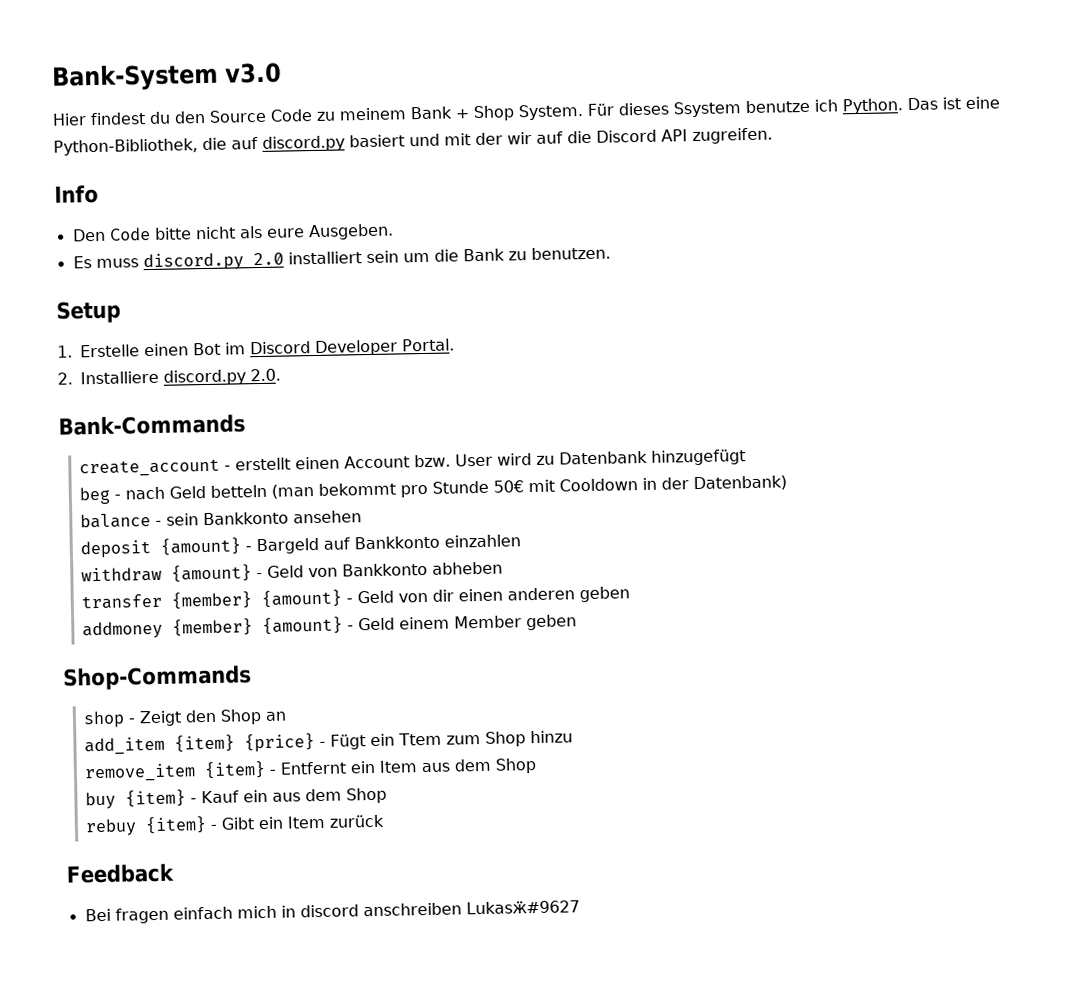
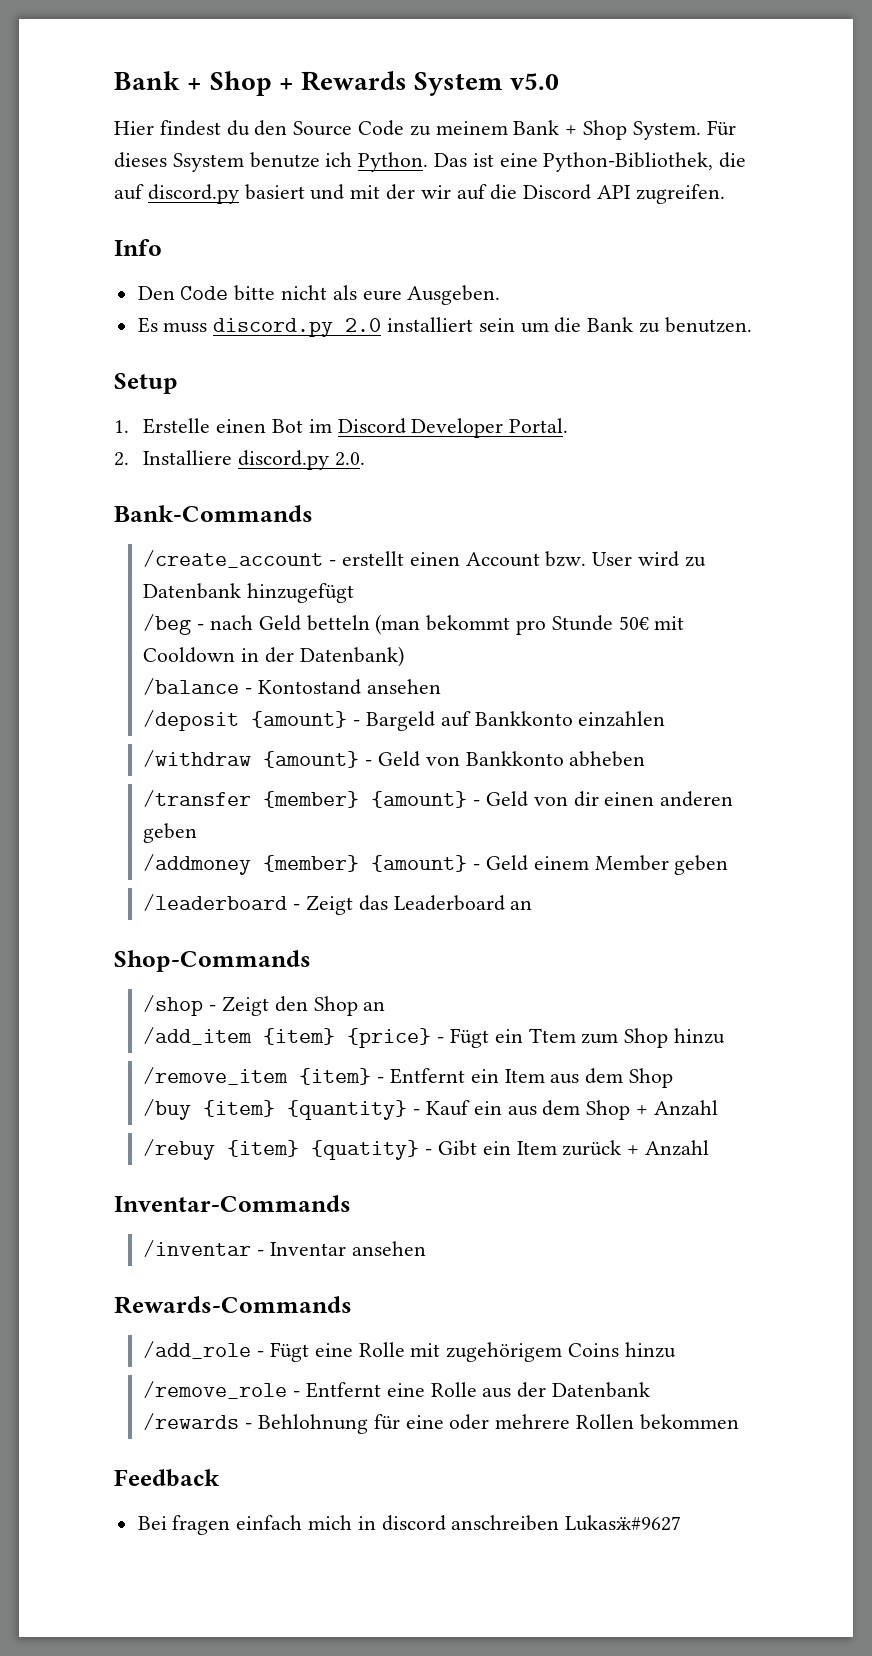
- Bank-System v3.0
+ Bank + Shop + Rewards System v5.0
- create_account - erstellt einen Account bzw. User wird zu Datenbank hinzugefügt
+ /create_account - erstellt einen Account bzw. User wird zu Datenbank hinzugefügt
- beg - nach Geld betteln (man bekommt pro Stunde 50€ mit Cooldown in der Datenbank)
+ /beg - nach Geld betteln (man bekommt pro Stunde 50€ mit Cooldown in der Datenbank)
- balance - sein Bankkonto ansehen
- deposit {amount} - Bargeld auf Bankkonto einzahlen
+ /balance - Kontostand ansehen
+ /deposit {amount} - Bargeld auf Bankkonto einzahlen
- withdraw {amount} - Geld von Bankkonto abheben
+ /withdraw {amount} - Geld von Bankkonto abheben
- transfer {member} {amount} - Geld von dir einen anderen geben
+ /transfer {member} {amount} - Geld von dir einen anderen geben
- addmoney {member} {amount} - Geld einem Member geben
+ /addmoney {member} {amount} - Geld einem Member geben
+ /leaderboard - Zeigt das Leaderboard an
- shop - Zeigt den Shop an
+ /shop - Zeigt den Shop an
- add_item {item} {price} - Fügt ein Ttem zum Shop hinzu
+ /add_item {item} {price} - Fügt ein Ttem zum Shop hinzu
- remove_item {item} - Entfernt ein Item aus dem Shop
+ /remove_item {item} - Entfernt ein Item aus dem Shop
- buy {item} - Kauf ein aus dem Shop
- rebuy {item} - Gibt ein Item zurück
+ /buy {item} {quantity} - Kauf ein aus dem Shop + Anzahl
+ /rebuy {item} {quatity} - Gibt ein Item zurück + Anzahl
+ Inventar-Commands
+ /inventar - Inventar ansehen
+ Rewards-Commands
+ /add_role - Fügt eine Rolle mit zugehörigem Coins hinzu
+ /remove_role - Entfernt eine Rolle aus der Datenbank
+ /rewards - Behlohnung für eine oder mehrere Rollen bekommen

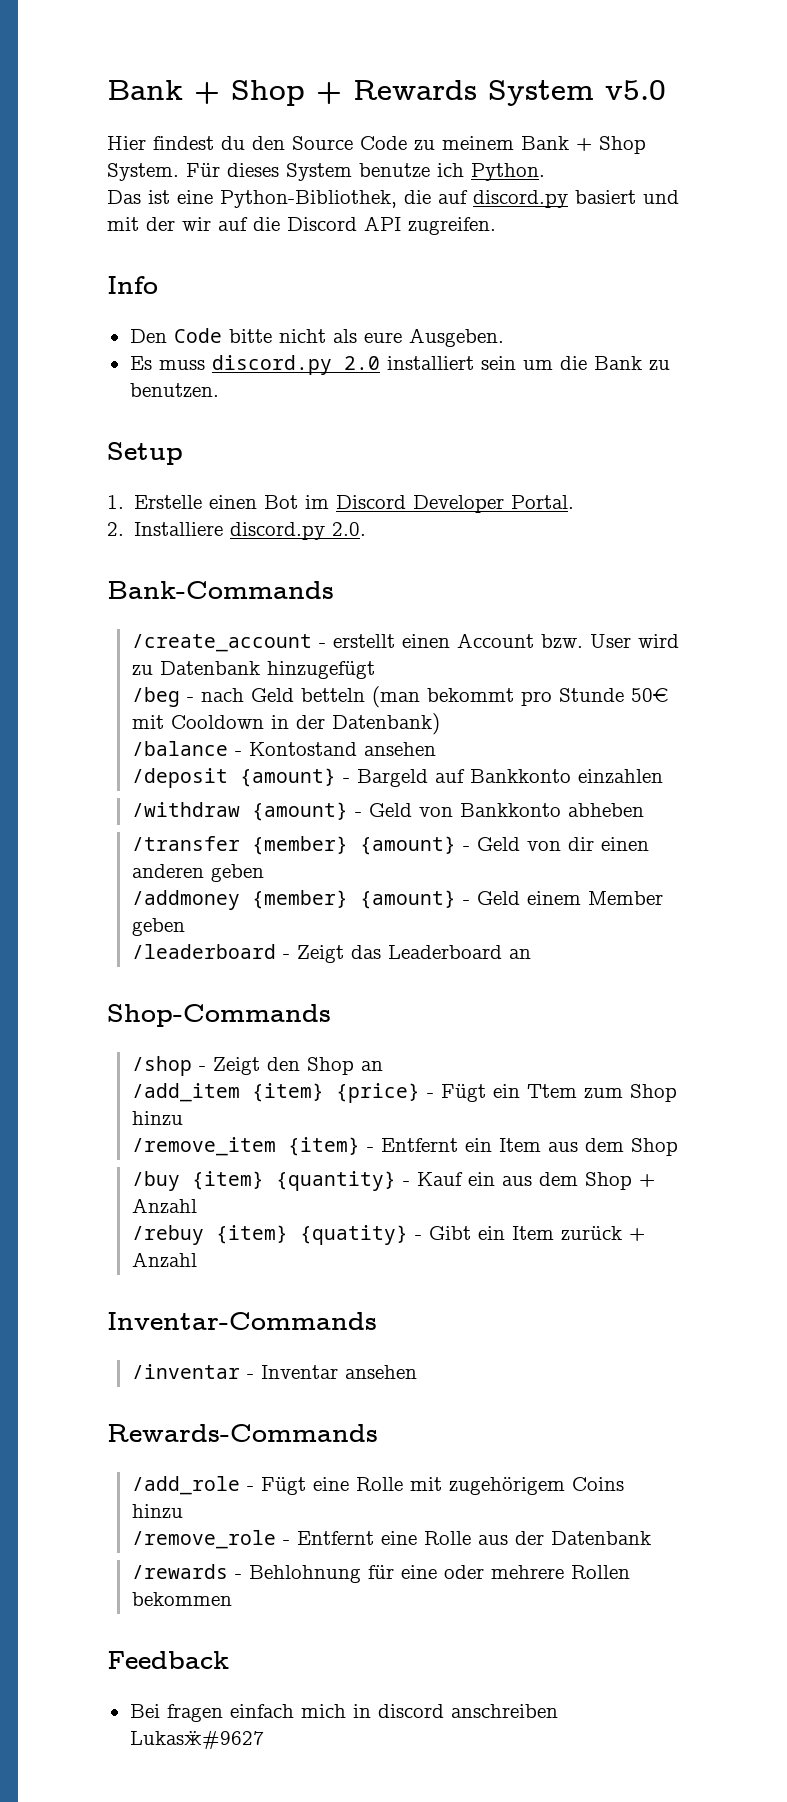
- Für dieses Ssystem benutze ich Python. Das ist eine Python-Bibliothek, die auf discord.py basiert und mit der wir auf die Discord API zugreifen.
+ Für dieses System benutze ich Python.
+ Das ist eine Python-Bibliothek, die auf discord.py basiert und mit der wir auf die Discord API zugreifen.

